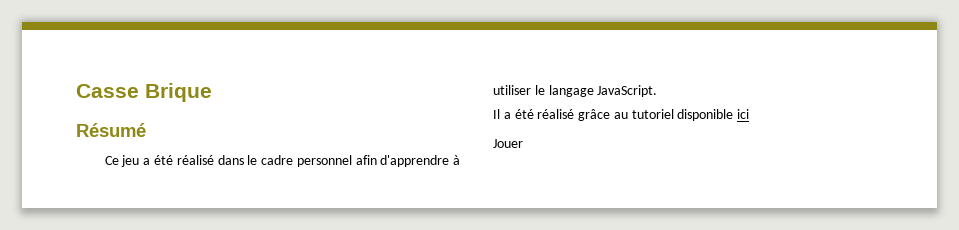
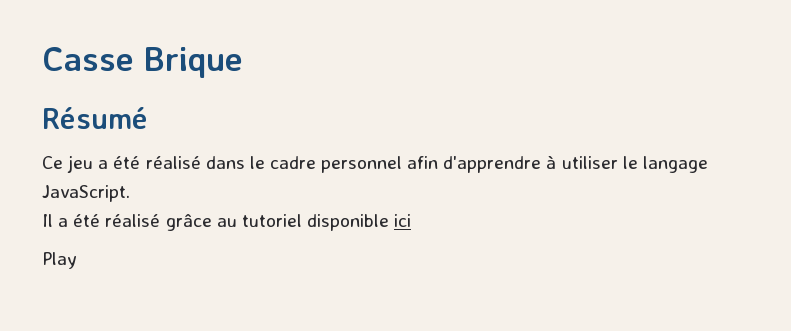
- Jouer
+ Play

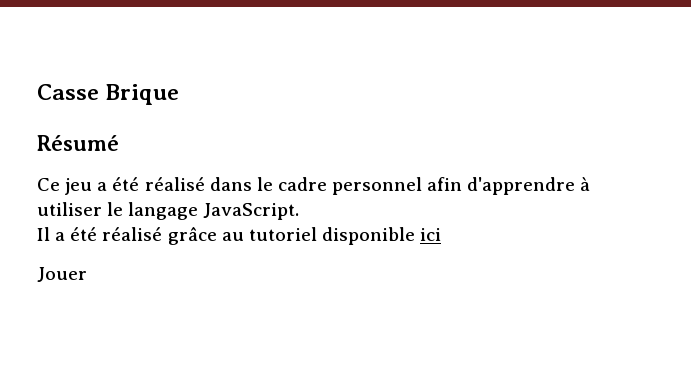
- Play
+ Jouer

